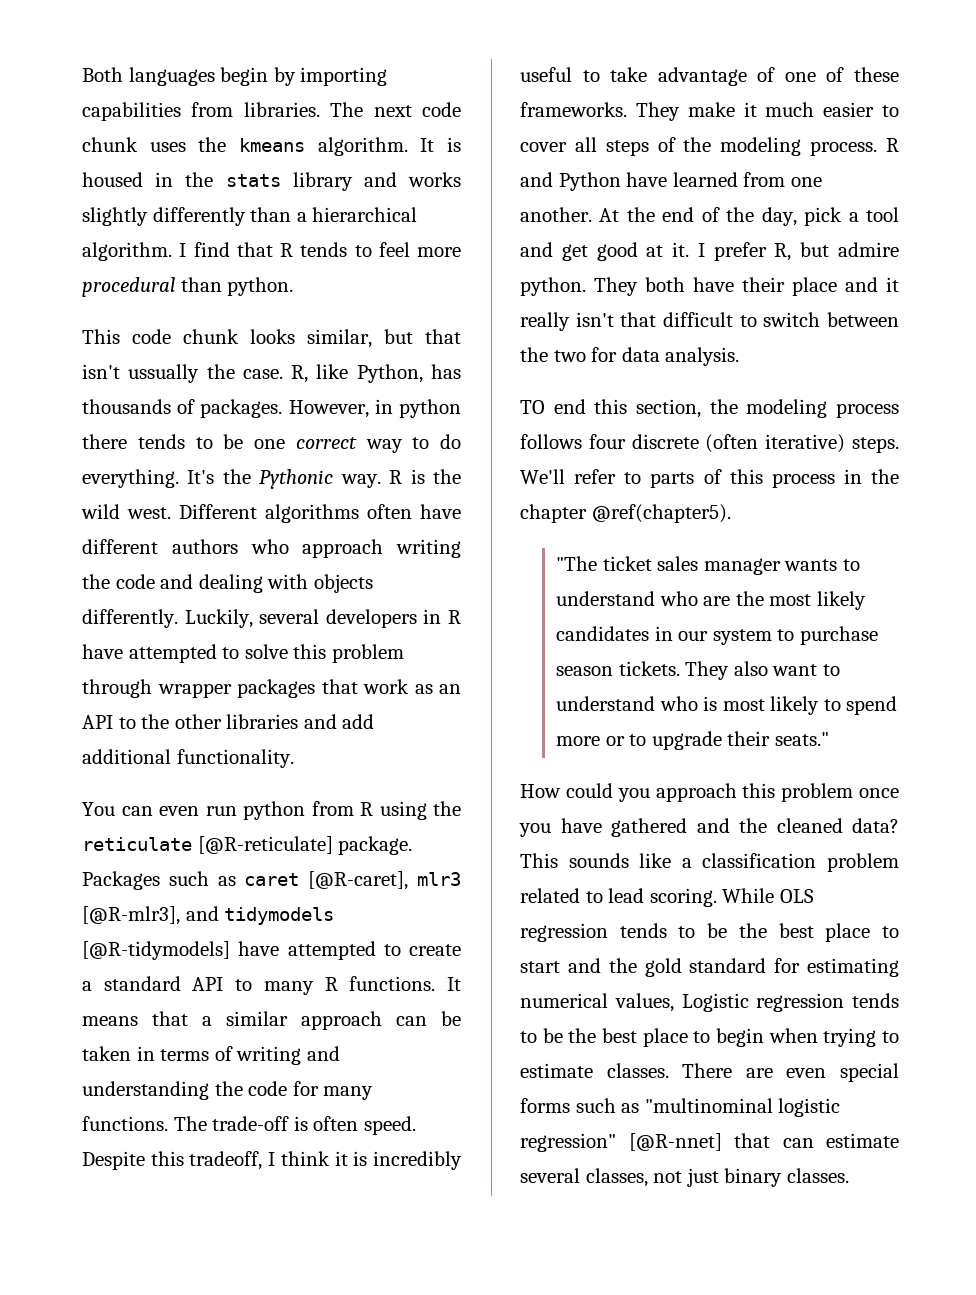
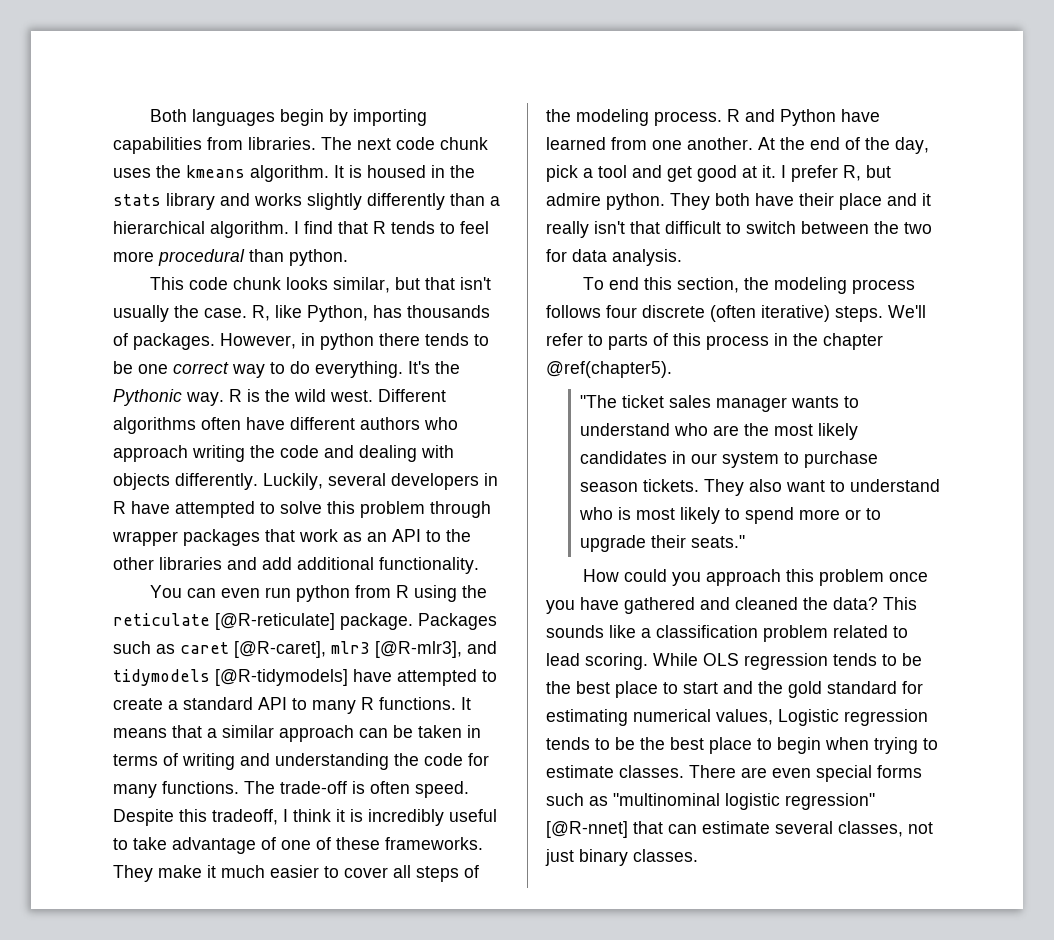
- This code chunk looks similar, but that isn't ussually the case.
+ This code chunk looks similar, but that isn't usually the case.
- TO end this section, the modeling process follows four discrete (often iterative) steps.
+ To end this section, the modeling process follows four discrete (often iterative) steps.
- How could you approach this problem once you have gathered and the cleaned data?
+ How could you approach this problem once you have gathered and cleaned the data?

